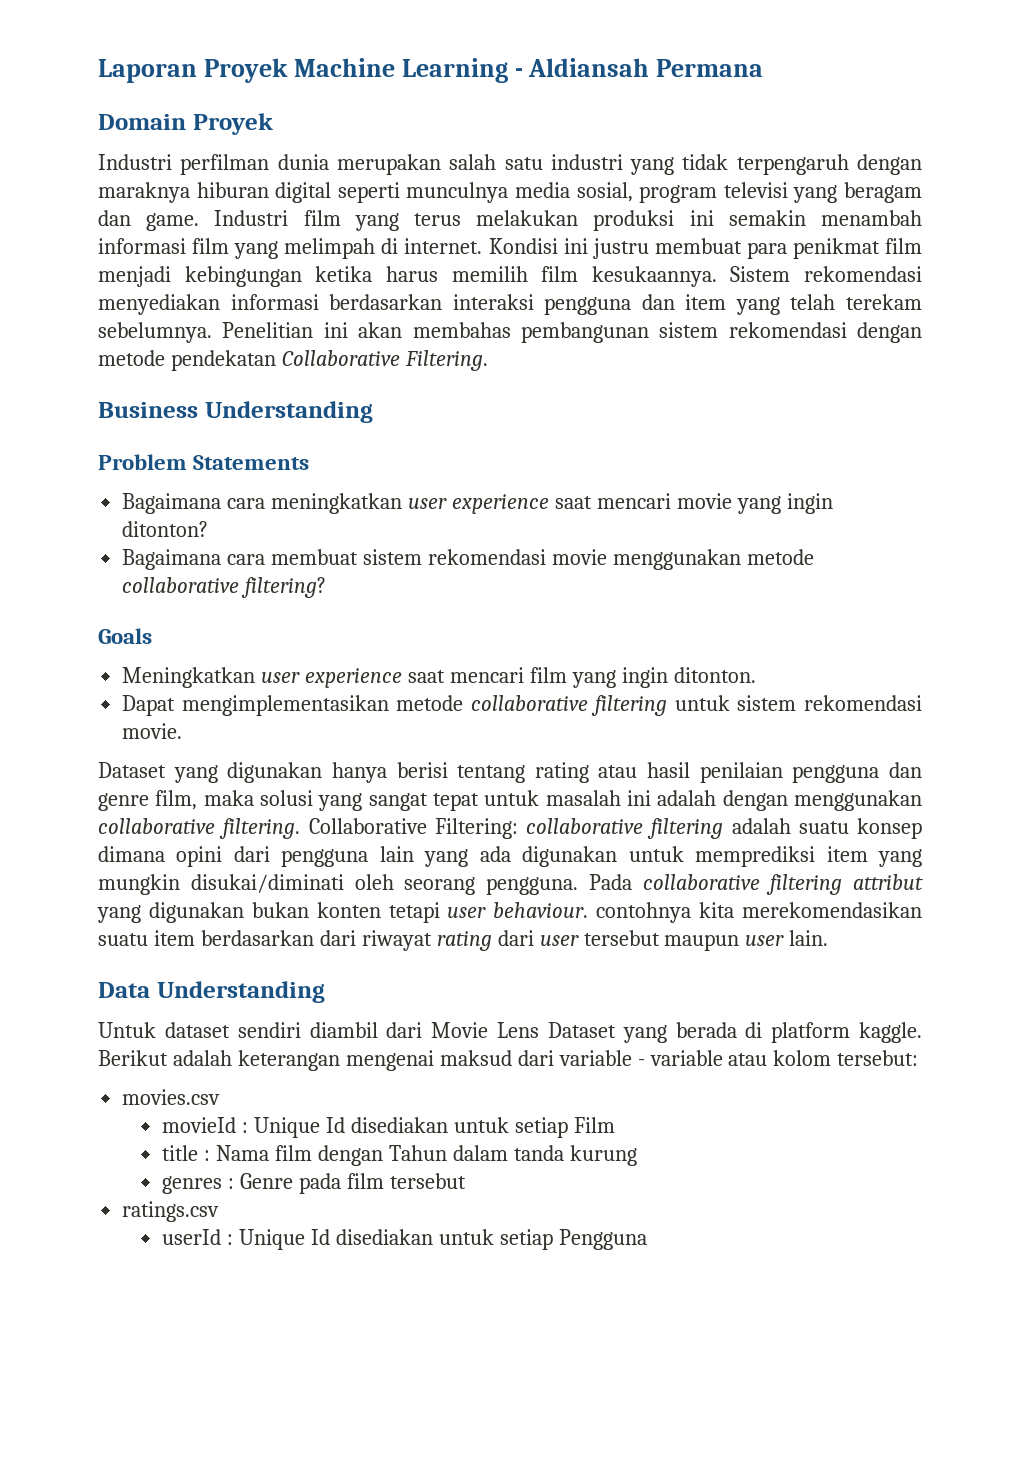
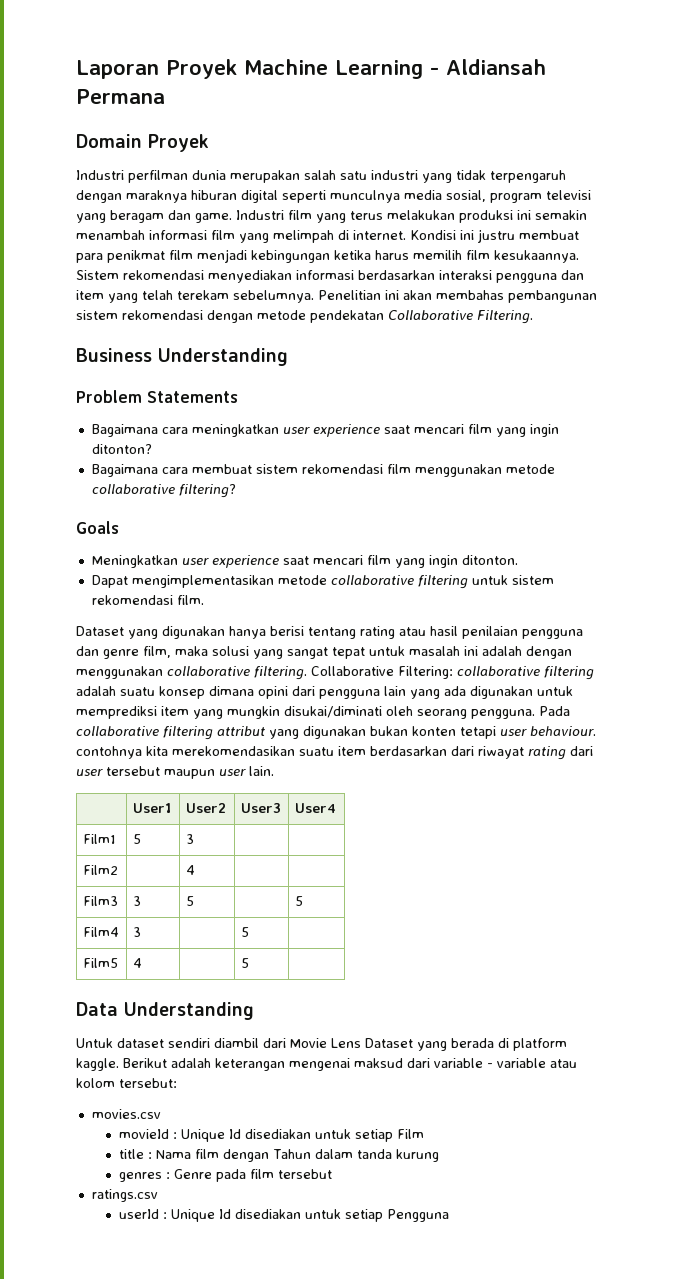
- Bagaimana cara meningkatkan user experience saat mencari movie yang ingin ditonton?
+ Bagaimana cara meningkatkan user experience saat mencari film yang ingin ditonton?
- Bagaimana cara membuat sistem rekomendasi movie menggunakan metode collaborative filtering?
+ Bagaimana cara membuat sistem rekomendasi film menggunakan metode collaborative filtering?
- Dapat mengimplementasikan metode collaborative filtering untuk sistem rekomendasi movie.
+ Dapat mengimplementasikan metode collaborative filtering untuk sistem rekomendasi film.
+ | User1 | User2 | User3 | User4
+ Film1 | 5 | 3 | |
+ Film2 | | 4 | |
+ Film3 | 3 | 5 | | 5
+ Film4 | 3 | | 5 |
+ Film5 | 4 | | 5 |

